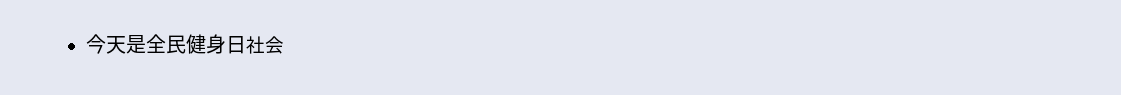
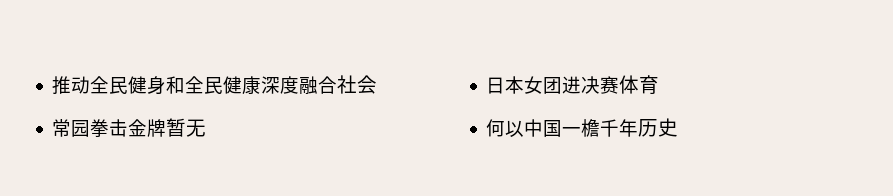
- 今天是全民健身日社会
+ 推动全民健身和全民健康深度融合社会
+ 常园拳击金牌暂无
+ 日本女团进决赛体育
+ 何以中国一檐千年历史

